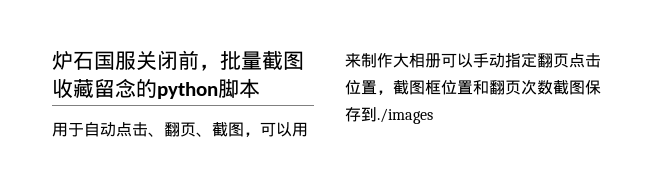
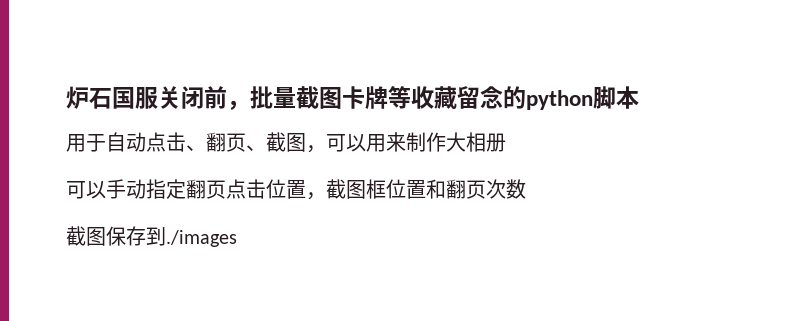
- 炉石国服关闭前，批量截图收藏留念的python脚本
+ 炉石国服关闭前，批量截图卡牌等收藏留念的python脚本
- 用于自动点击、翻页、截图，可以用来制作大相册可以手动指定翻页点击位置，截图框位置和翻页次数截图保存到./images
+ 用于自动点击、翻页、截图，可以用来制作大相册
+ 可以手动指定翻页点击位置，截图框位置和翻页次数
+ 截图保存到./images

